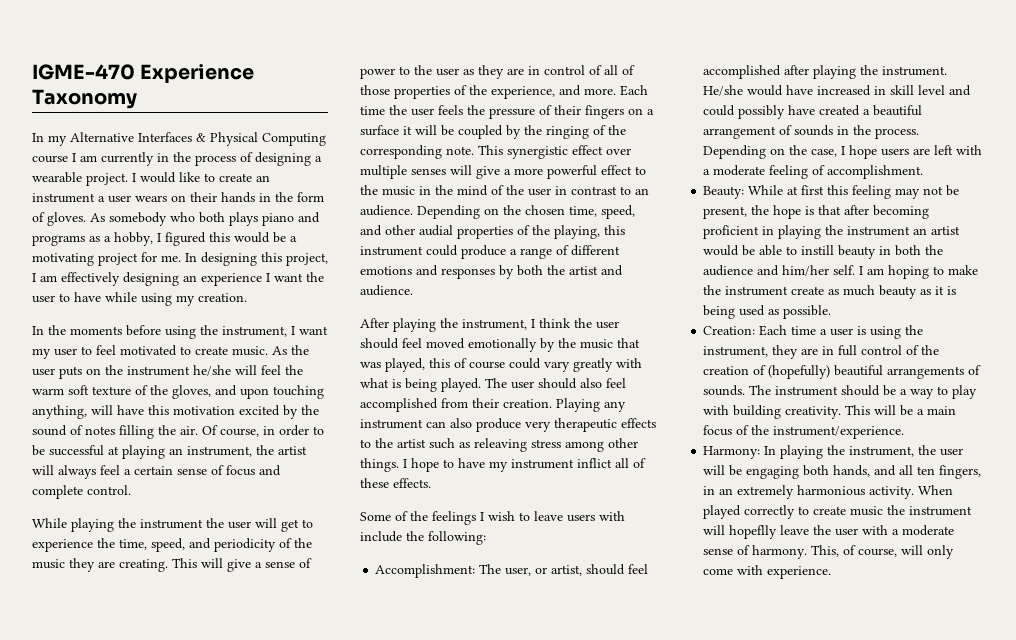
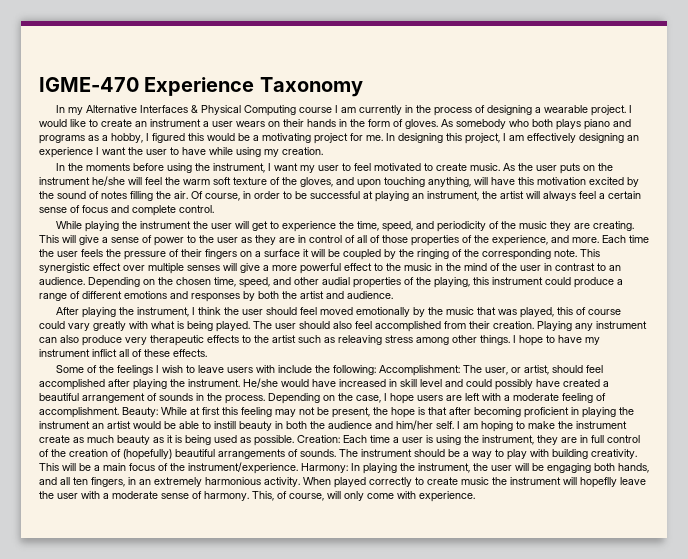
- Some of the feelings I wish to leave users with include the following:
- Accomplishment: The user, or artist, should feel accomplished after playing the instrument.
+ Some of the feelings I wish to leave users with include the following: Accomplishment: The user, or artist, should feel accomplished after playing the instrument.
- Depending on the case, I hope users are left with a moderate feeling of accomplishment.
- Beauty: While at first this feeling may not be present, the hope is that after becoming proficient in playing the instrument an artist would be able to instill beauty in both the audience and him/her self.
+ Depending on the case, I hope users are left with a moderate feeling of accomplishment. Beauty: While at first this feeling may not be present, the hope is that after becoming proficient in playing the instrument an artist would be able to instill beauty in both the audience and him/her self.
- I am hoping to make the instrument create as much beauty as it is being used as possible.
- Creation: Each time a user is using the instrument, they are in full control of the creation of (hopefully) beautiful arrangements of sounds.
+ I am hoping to make the instrument create as much beauty as it is being used as possible. Creation: Each time a user is using the instrument, they are in full control of the creation of (hopefully) beautiful arrangements of sounds.
- This will be a main focus of the instrument/experience.
- Harmony: In playing the instrument, the user will be engaging both hands, and all ten fingers, in an extremely harmonious activity.
+ This will be a main focus of the instrument/experience. Harmony: In playing the instrument, the user will be engaging both hands, and all ten fingers, in an extremely harmonious activity.

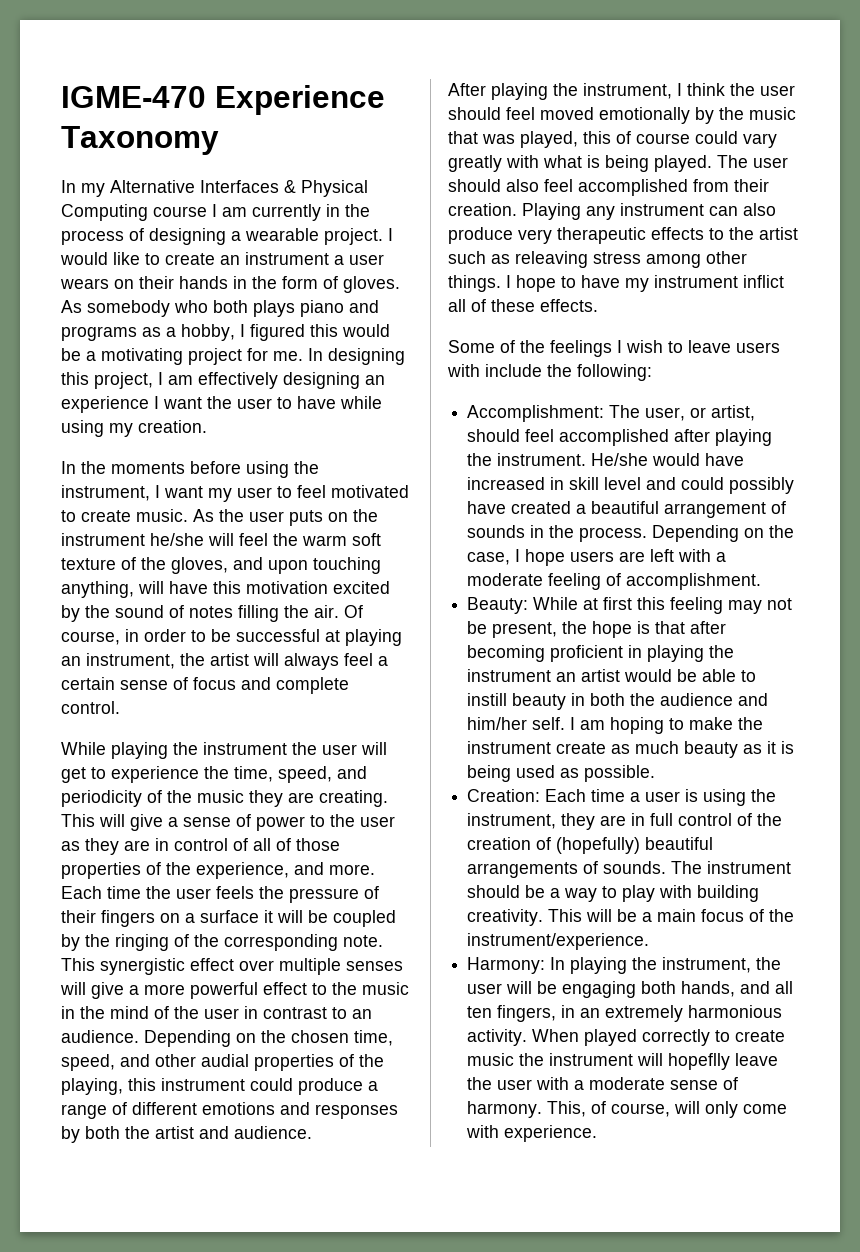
- Some of the feelings I wish to leave users with include the following: Accomplishment: The user, or artist, should feel accomplished after playing the instrument.
+ Some of the feelings I wish to leave users with include the following:
+ Accomplishment: The user, or artist, should feel accomplished after playing the instrument.
- Depending on the case, I hope users are left with a moderate feeling of accomplishment. Beauty: While at first this feeling may not be present, the hope is that after becoming proficient in playing the instrument an artist would be able to instill beauty in both the audience and him/her self.
+ Depending on the case, I hope users are left with a moderate feeling of accomplishment.
+ Beauty: While at first this feeling may not be present, the hope is that after becoming proficient in playing the instrument an artist would be able to instill beauty in both the audience and him/her self.
- I am hoping to make the instrument create as much beauty as it is being used as possible. Creation: Each time a user is using the instrument, they are in full control of the creation of (hopefully) beautiful arrangements of sounds.
+ I am hoping to make the instrument create as much beauty as it is being used as possible.
+ Creation: Each time a user is using the instrument, they are in full control of the creation of (hopefully) beautiful arrangements of sounds.
- This will be a main focus of the instrument/experience. Harmony: In playing the instrument, the user will be engaging both hands, and all ten fingers, in an extremely harmonious activity.
+ This will be a main focus of the instrument/experience.
+ Harmony: In playing the instrument, the user will be engaging both hands, and all ten fingers, in an extremely harmonious activity.

